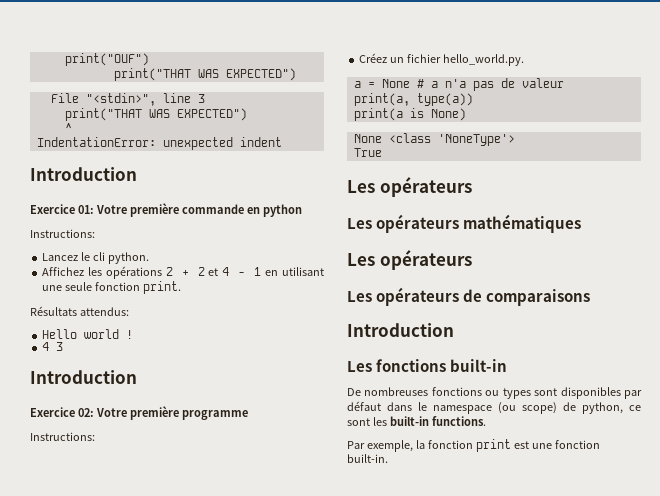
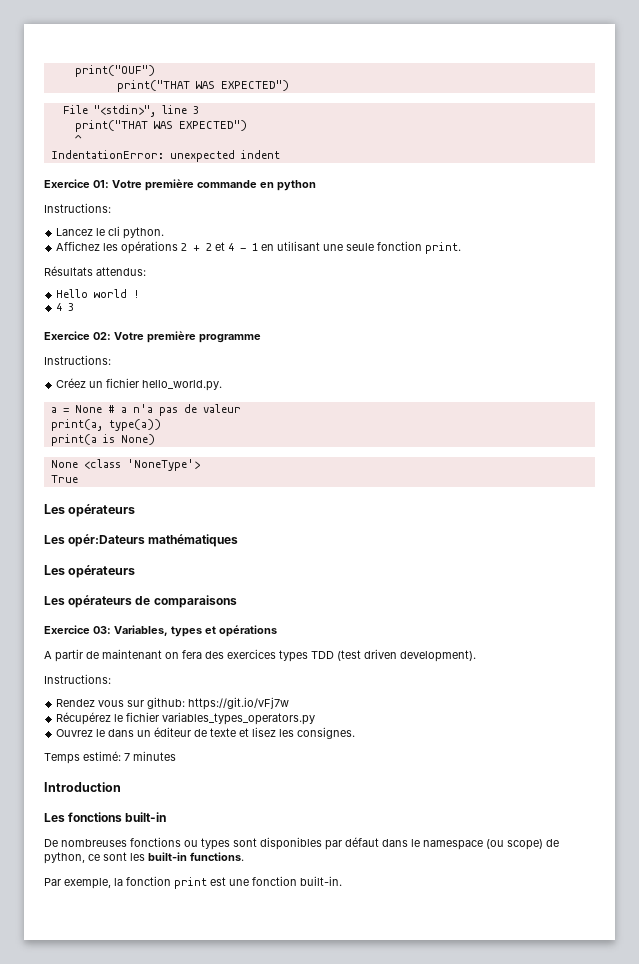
  IndentationError: unexpected indent
- Introduction
  4 3
- Introduction
- Les opérateurs mathématiques
+ Les opér:Dateurs mathématiques
+ Exercice 03: Variables, types et opérations
+ A partir de maintenant on fera des exercices types TDD (test driven development).
+ Instructions:
+ Rendez vous sur github: https://git.io/vFj7w
+ Récupérez le fichier variables_types_operators.py
+ Ouvrez le dans un éditeur de texte et lisez les consignes.
+ Temps estimé: 7 minutes

